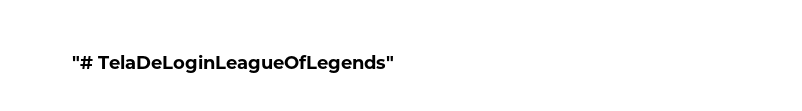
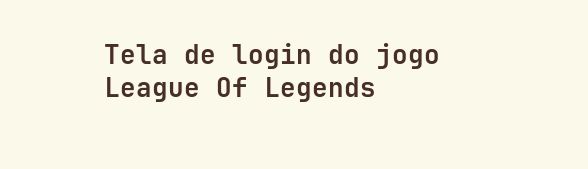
- "# TelaDeLoginLeagueOfLegends"
+ Tela de login do jogo League Of Legends

